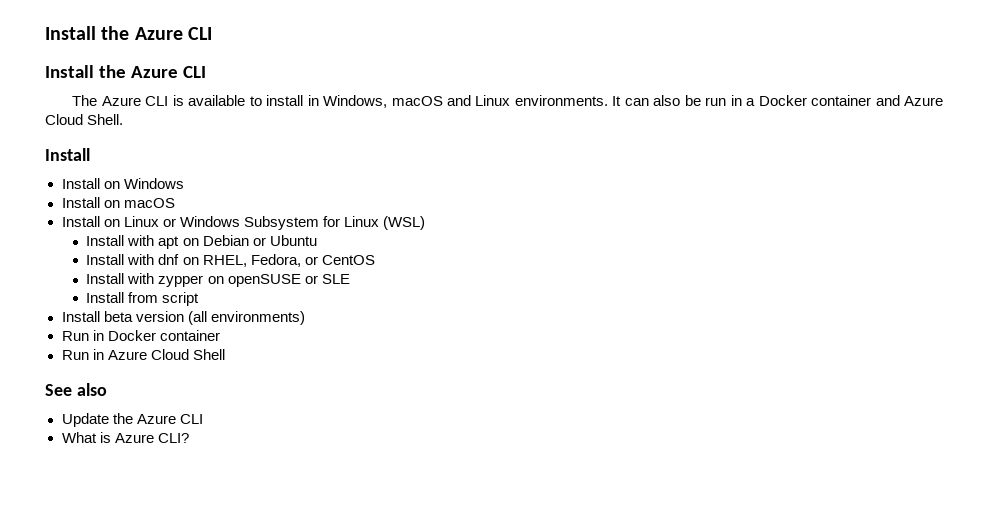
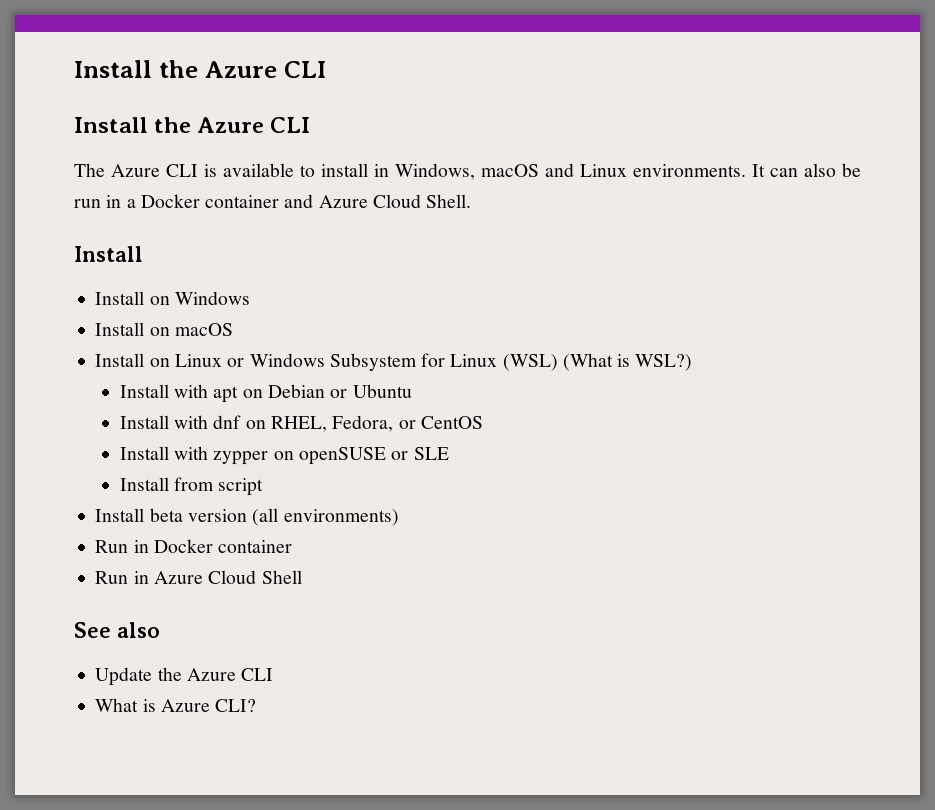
- Install on Linux or Windows Subsystem for Linux (WSL)
+ Install on Linux or Windows Subsystem for Linux (WSL) (What is WSL?)

